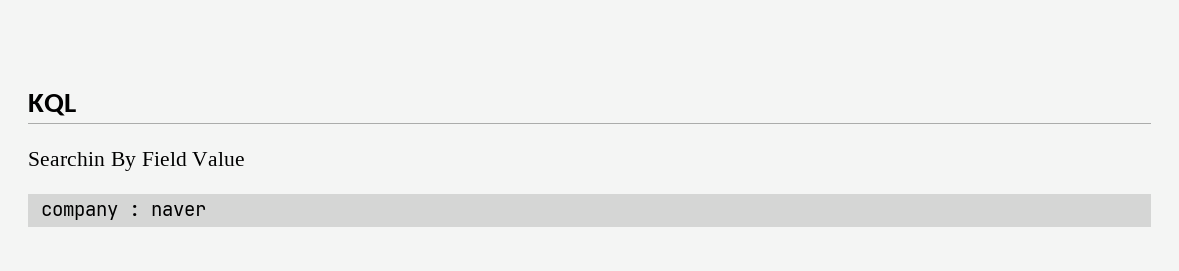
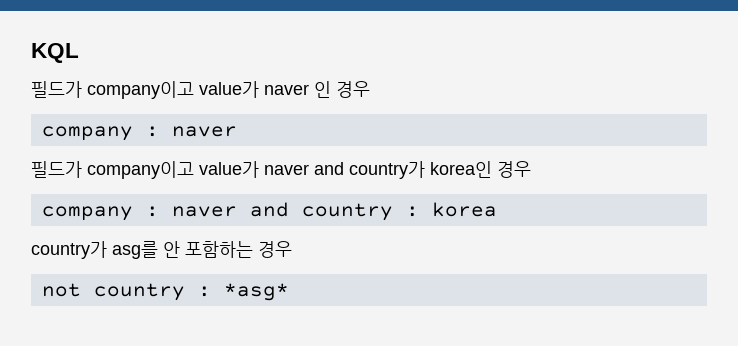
- Searchin By Field Value
+ 필드가 company이고 value가 naver 인 경우
  company : naver
+ 필드가 company이고 value가 naver and country가 korea인 경우
+ company : naver and country : korea
+ country가 asg를 안 포함하는 경우
+ not country : *asg*

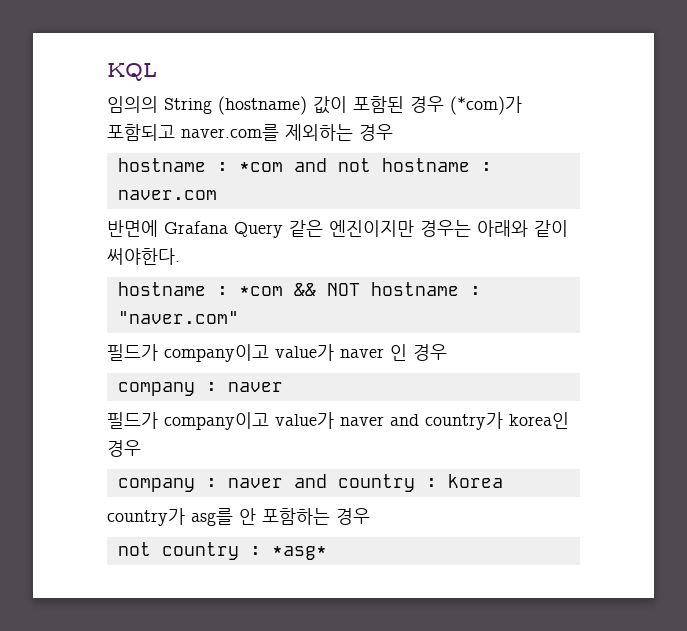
+ 임의의 String (hostname) 값이 포함된 경우 (*com)가 포함되고 naver.com를 제외하는 경우
+ hostname : *com and not hostname : naver.com
+ 반면에 Grafana Query 같은 엔진이지만 경우는 아래와 같이 써야한다.
+ hostname : *com && NOT hostname : "naver.com"

